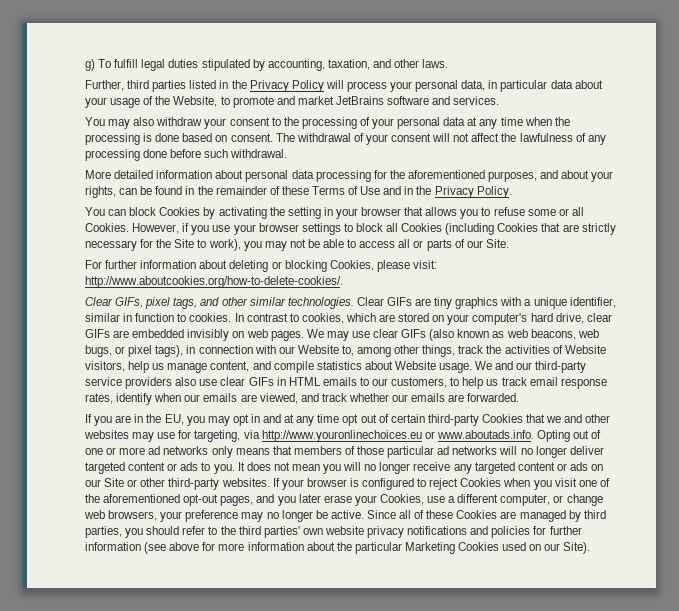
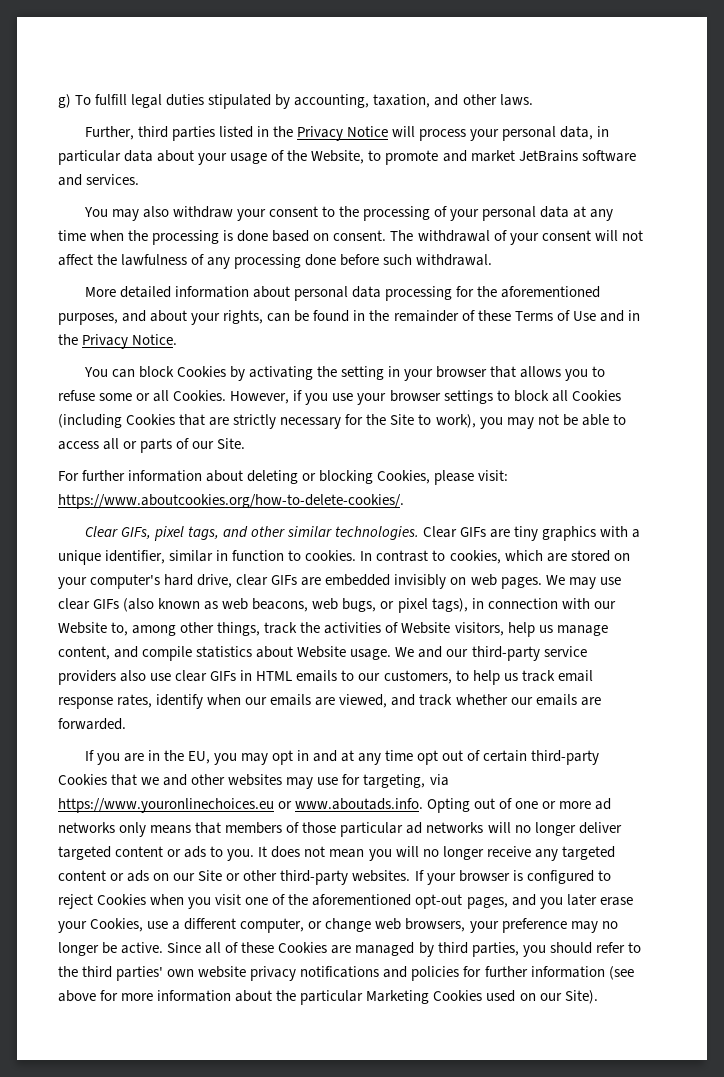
- Further, third parties listed in the Privacy Policy will process your personal data, in particular data about your usage of the Website, to promote and market JetBrains software and services.
+ Further, third parties listed in the Privacy Notice will process your personal data, in particular data about your usage of the Website, to promote and market JetBrains software and services.
- More detailed information about personal data processing for the aforementioned purposes, and about your rights, can be found in the remainder of these Terms of Use and in the Privacy Policy.
+ More detailed information about personal data processing for the aforementioned purposes, and about your rights, can be found in the remainder of these Terms of Use and in the Privacy Notice.
- For further information about deleting or blocking Cookies, please visit: http://www.aboutcookies.org/how-to-delete-cookies/.
+ For further information about deleting or blocking Cookies, please visit: https://www.aboutcookies.org/how-to-delete-cookies/.
- If you are in the EU, you may opt in and at any time opt out of certain third-party Cookies that we and other websites may use for targeting, via http://www.youronlinechoices.eu or www.aboutads.info. Opting out of one or more ad networks only means that members of those particular ad networks will no longer deliver targeted content or ads to you.
+ If you are in the EU, you may opt in and at any time opt out of certain third-party Cookies that we and other websites may use for targeting, via https://www.youronlinechoices.eu or www.aboutads.info. Opting out of one or more ad networks only means that members of those particular ad networks will no longer deliver targeted content or ads to you.

